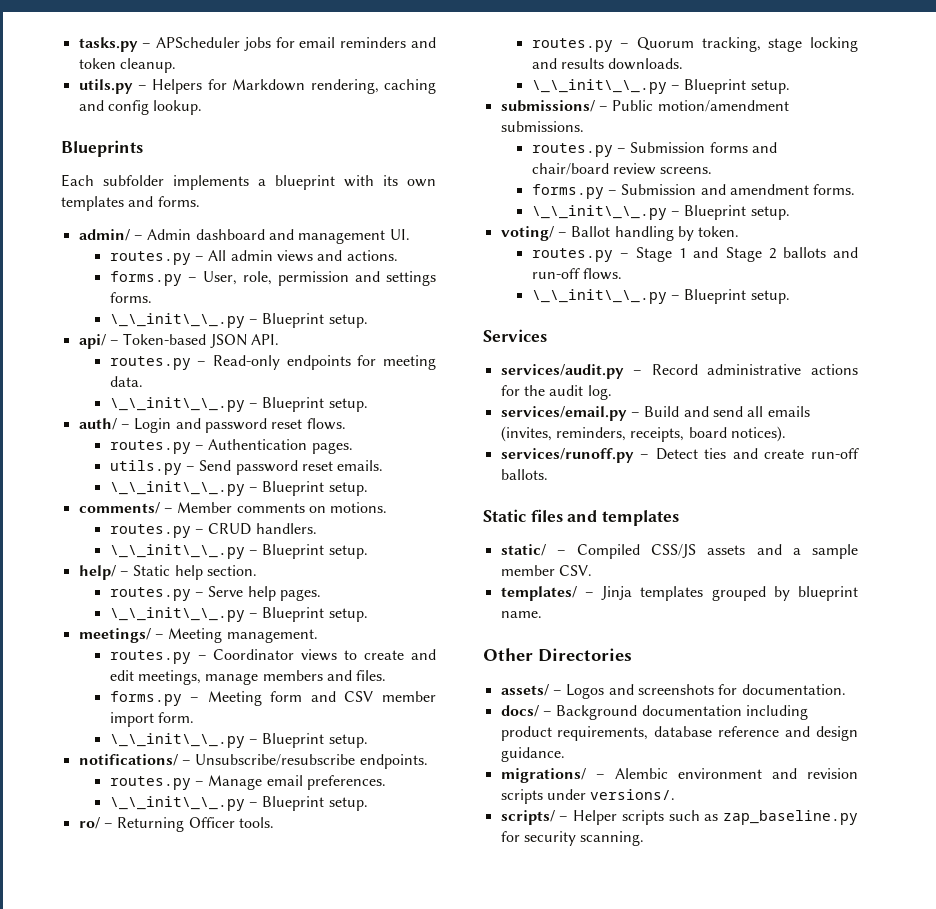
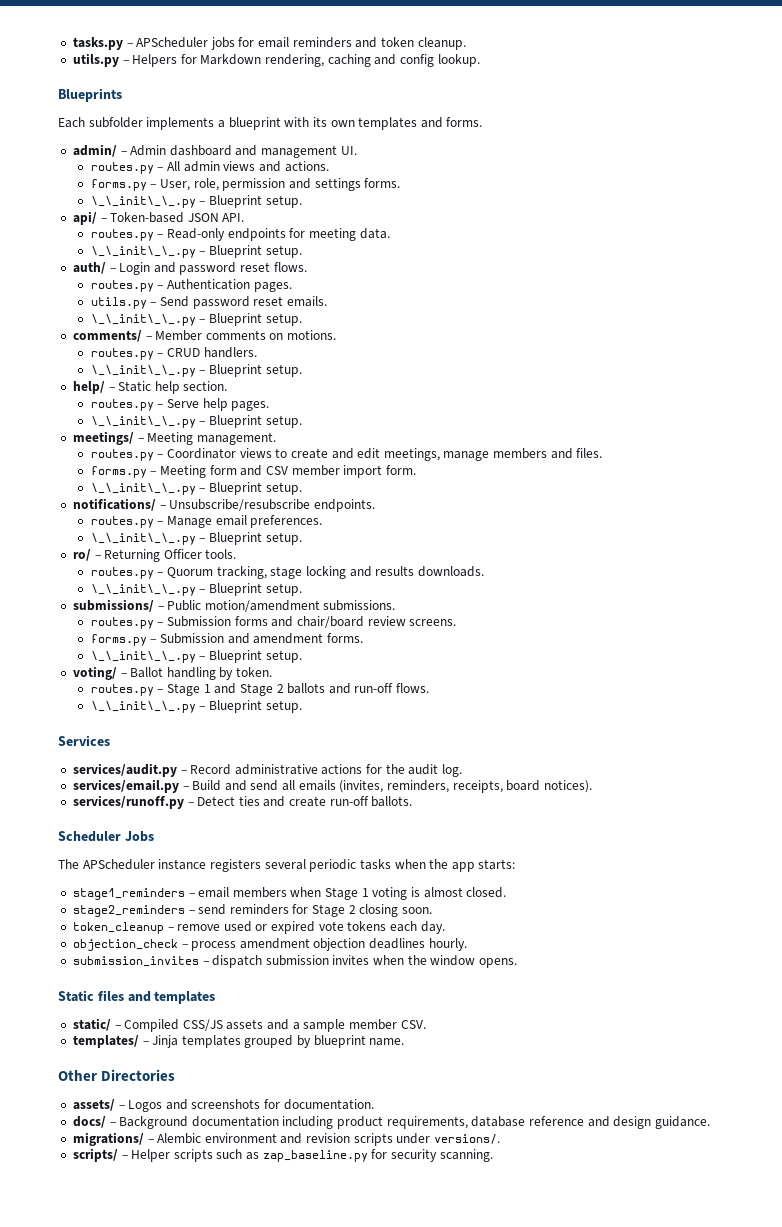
+ Scheduler Jobs
+ The APScheduler instance registers several periodic tasks when the app starts:
+ stage1_reminders – email members when Stage 1 voting is almost closed.
+ stage2_reminders – send reminders for Stage 2 closing soon.
+ token_cleanup – remove used or expired vote tokens each day.
+ objection_check – process amendment objection deadlines hourly.
+ submission_invites – dispatch submission invites when the window opens.

